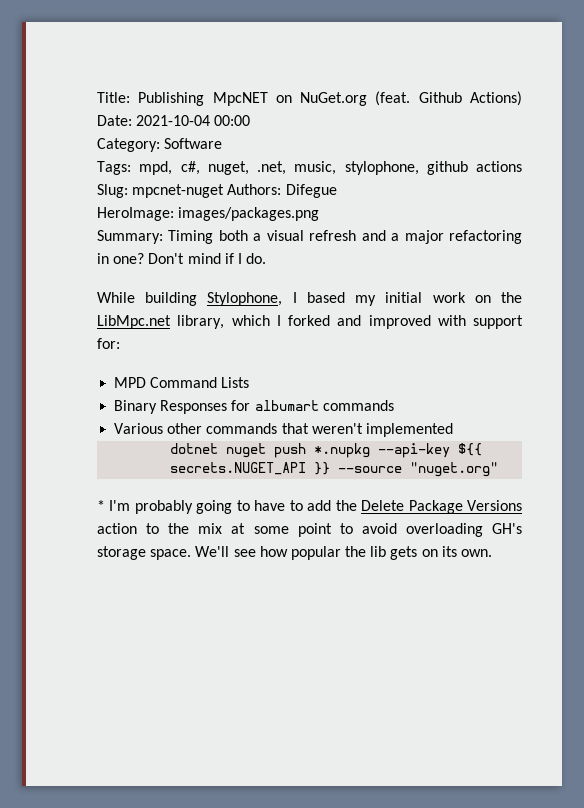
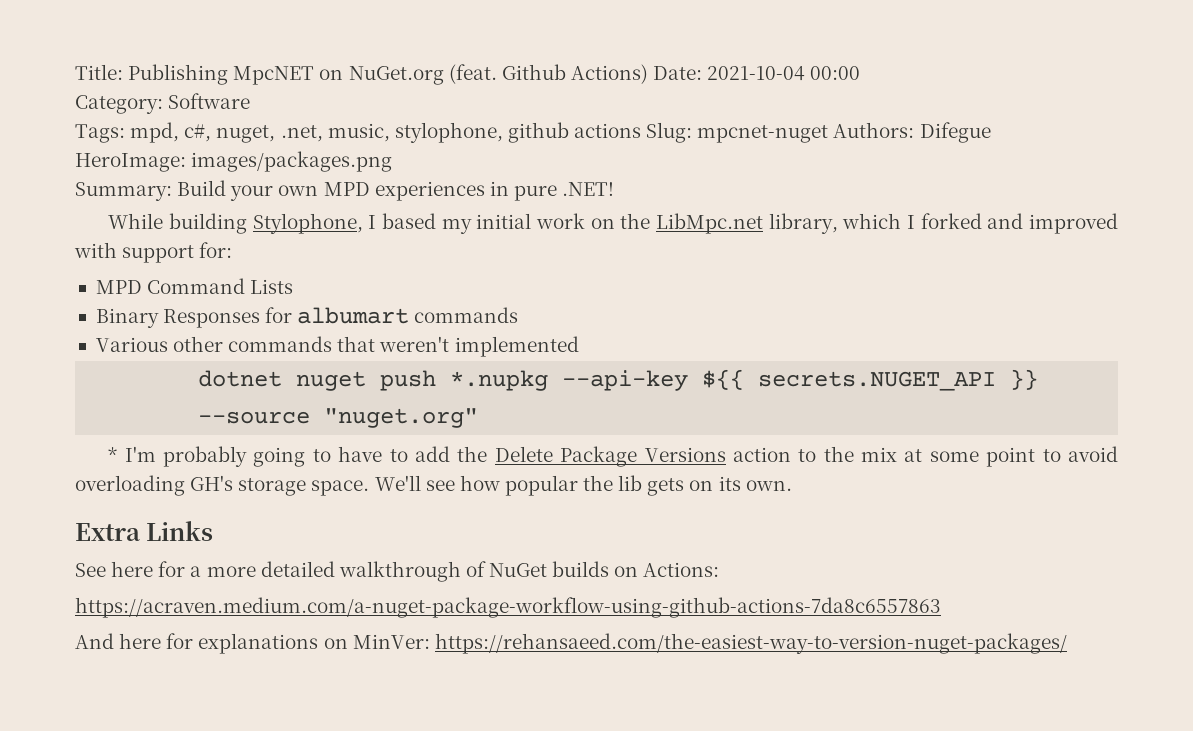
- Summary: Timing both a visual refresh and a major refactoring in one? Don't mind if I do.
+ Summary: Build your own MPD experiences in pure .NET!
+ Extra Links
+ See here for a more detailed walkthrough of NuGet builds on Actions:
+ https://acraven.medium.com/a-nuget-package-workflow-using-github-actions-7da8c6557863
+ And here for explanations on MinVer: https://rehansaeed.com/the-easiest-way-to-version-nuget-packages/

